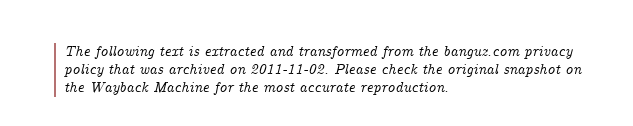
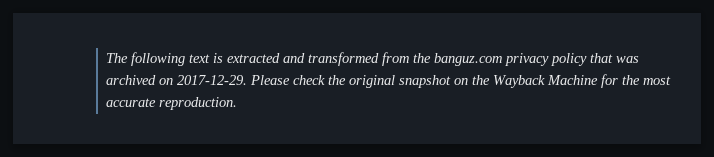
- The following text is extracted and transformed from the banguz.com privacy policy that was archived on 2011-11-02.
+ The following text is extracted and transformed from the banguz.com privacy policy that was archived on 2017-12-29.

